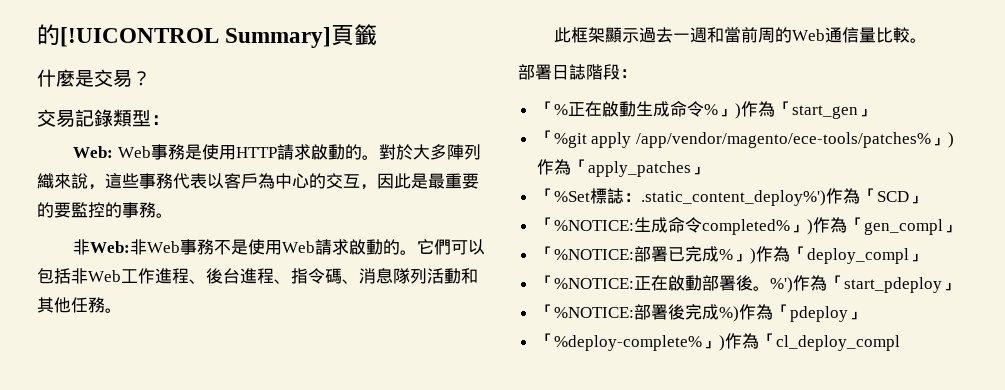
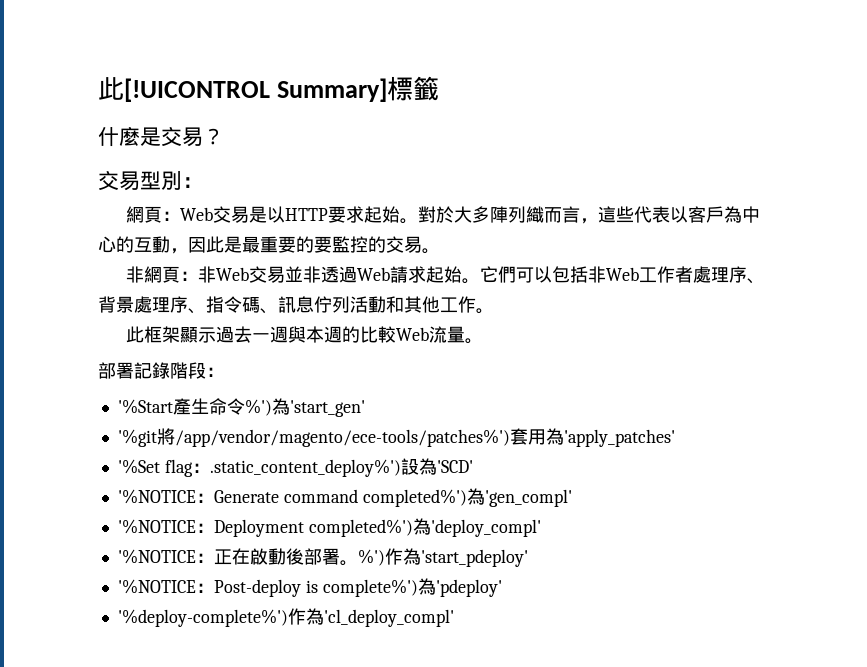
- 的[!UICONTROL Summary]頁籤
+ 此[!UICONTROL Summary]標籤
- 交易記錄類型：
- Web: Web事務是使用HTTP請求啟動的。
+ 交易型別：
+ 網頁：Web交易是以HTTP要求起始。
- 對於大多陣列織來說，這些事務代表以客戶為中心的交互，因此是最重要的要監控的事務。
+ 對於大多陣列織而言，這些代表以客戶為中心的互動，因此是最重要的要監控的交易。
- 非Web:非Web事務不是使用Web請求啟動的。
+ 非網頁：非Web交易並非透過Web請求起始。
- 它們可以包括非Web工作進程、後台進程、指令碼、消息隊列活動和其他任務。
+ 它們可以包括非Web工作者處理序、背景處理序、指令碼、訊息佇列活動和其他工作。
- 此框架顯示過去一週和當前周的Web通信量比較。
+ 此框架顯示過去一週與本週的比較Web流量。
- 部署日誌階段：
+ 部署記錄階段：
- 「%正在啟動生成命令%」)作為「start_gen」
- 「%git apply /app/vendor/magento/ece-tools/patches%」)作為「apply_patches」
- 「%Set標誌：.static_content_deploy%')作為「SCD」
- 「%NOTICE:生成命令completed%」)作為「gen_compl」
- 「%NOTICE:部署已完成%」)作為「deploy_compl」
- 「%NOTICE:正在啟動部署後。%')作為「start_pdeploy」
- 「%NOTICE:部署後完成%)作為「pdeploy」
- 「%deploy-complete%」)作為「cl_deploy_compl
+ '%Start產生命令%')為'start_gen'
+ '%git將/app/vendor/magento/ece-tools/patches%')套用為'apply_patches'
+ '%Set flag：.static_content_deploy%')設為'SCD'
+ '%NOTICE：Generate command completed%')為'gen_compl'
+ '%NOTICE：Deployment completed%')為'deploy_compl'
+ '%NOTICE：正在啟動後部署。%')作為'start_pdeploy'
+ '%NOTICE：Post-deploy is complete%')為'pdeploy'
+ '%deploy-complete%')作為'cl_deploy_compl'

